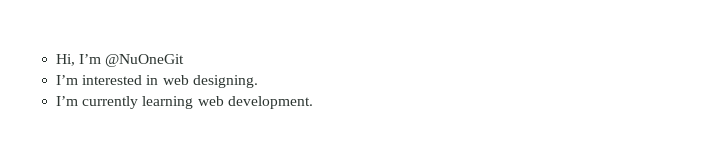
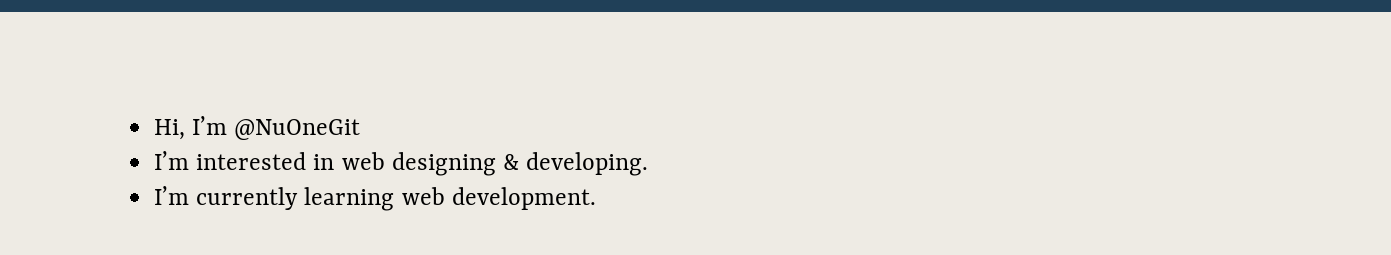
- I’m interested in web designing.
+ I’m interested in web designing & developing.

